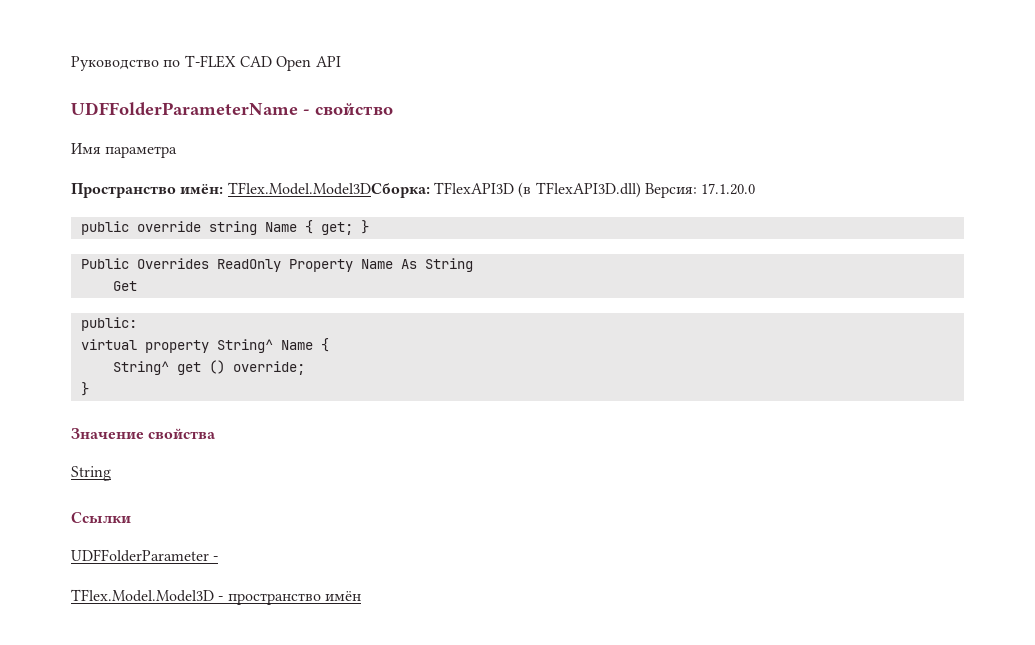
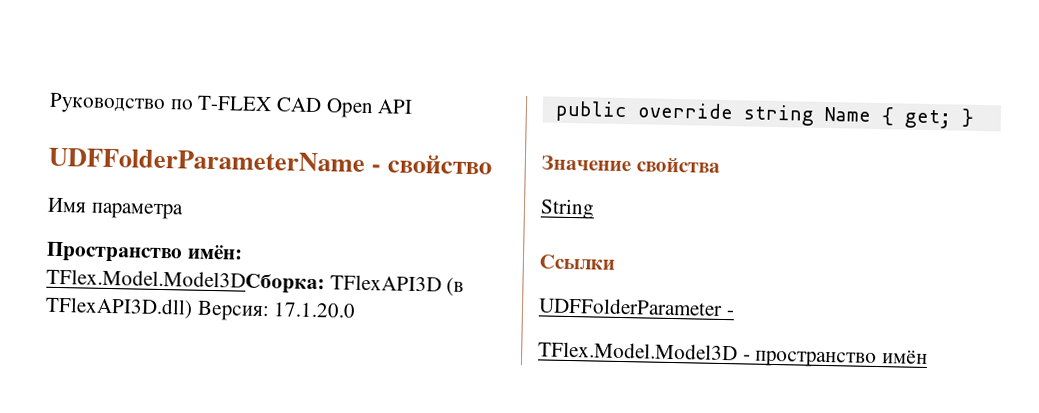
- Public Overrides ReadOnly Property Name As String
- Get
- public:
- virtual property String^ Name {
- String^ get () override;
- }

